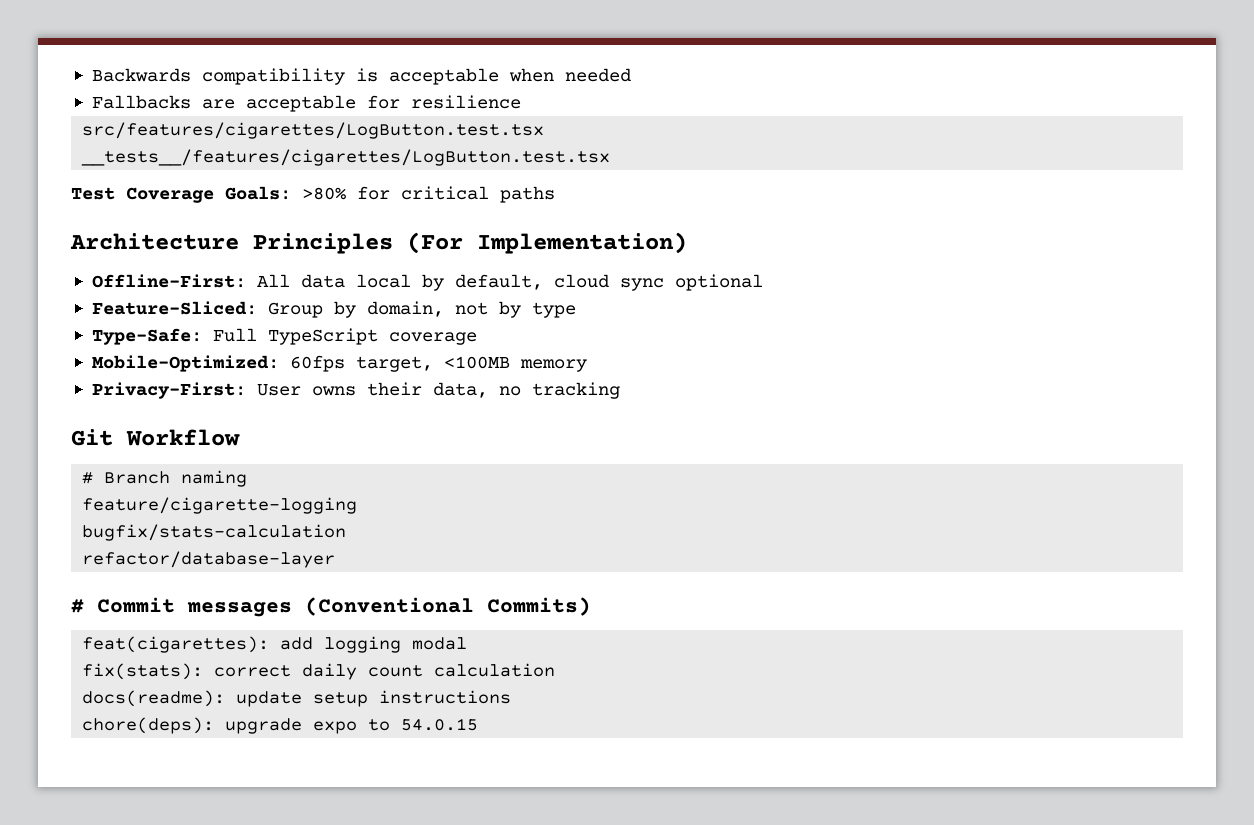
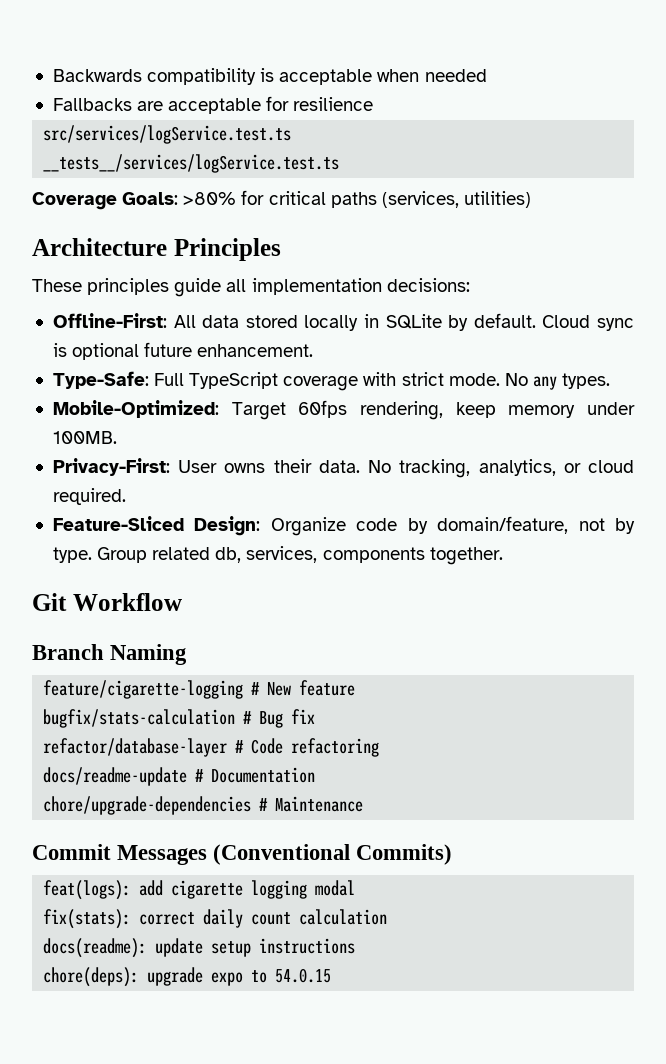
- src/features/cigarettes/LogButton.test.tsx
- __tests__/features/cigarettes/LogButton.test.tsx
- Test Coverage Goals: >80% for critical paths
+ src/services/logService.test.ts
+ __tests__/services/logService.test.ts
+ Coverage Goals: >80% for critical paths (services, utilities)
- Architecture Principles (For Implementation)
- Offline-First: All data local by default, cloud sync optional
- Feature-Sliced: Group by domain, not by type
- Type-Safe: Full TypeScript coverage
- Mobile-Optimized: 60fps target, <100MB memory
+ Architecture Principles
+ These principles guide all implementation decisions:
+ Offline-First: All data stored locally in SQLite by default. Cloud sync is optional future enhancement.
+ Type-Safe: Full TypeScript coverage with strict mode. No any types.
+ Mobile-Optimized: Target 60fps rendering, keep memory under 100MB.
- Privacy-First: User owns their data, no tracking
+ Privacy-First: User owns their data. No tracking, analytics, or cloud required.
+ Feature-Sliced Design: Organize code by domain/feature, not by type. Group related db, services, components together.
  Git Workflow
- # Branch naming
- feature/cigarette-logging
- bugfix/stats-calculation
- refactor/database-layer
- # Commit messages (Conventional Commits)
+ Branch Naming
+ feature/cigarette-logging # New feature
+ bugfix/stats-calculation # Bug fix
+ refactor/database-layer # Code refactoring
+ docs/readme-update # Documentation
+ chore/upgrade-dependencies # Maintenance
+ Commit Messages (Conventional Commits)
- feat(cigarettes): add logging modal
+ feat(logs): add cigarette logging modal

